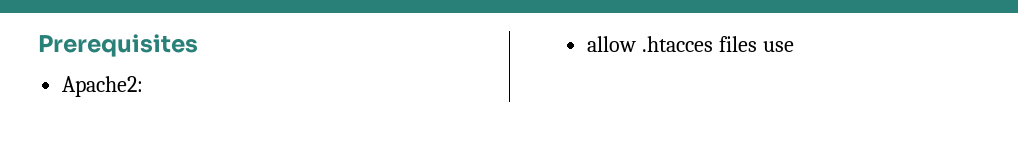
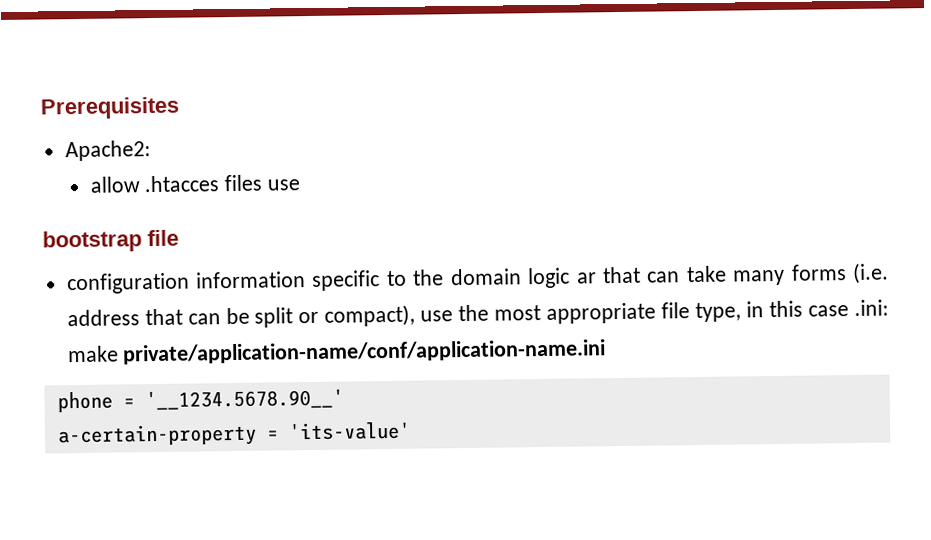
+ bootstrap file
+ configuration information specific to the domain logic ar that can take many forms (i.e. address that can be split or compact), use the most appropriate file type, in this case .ini: make private/application-name/conf/application-name.ini
+ phone = '__1234.5678.90__'
+ a-certain-property = 'its-value'

